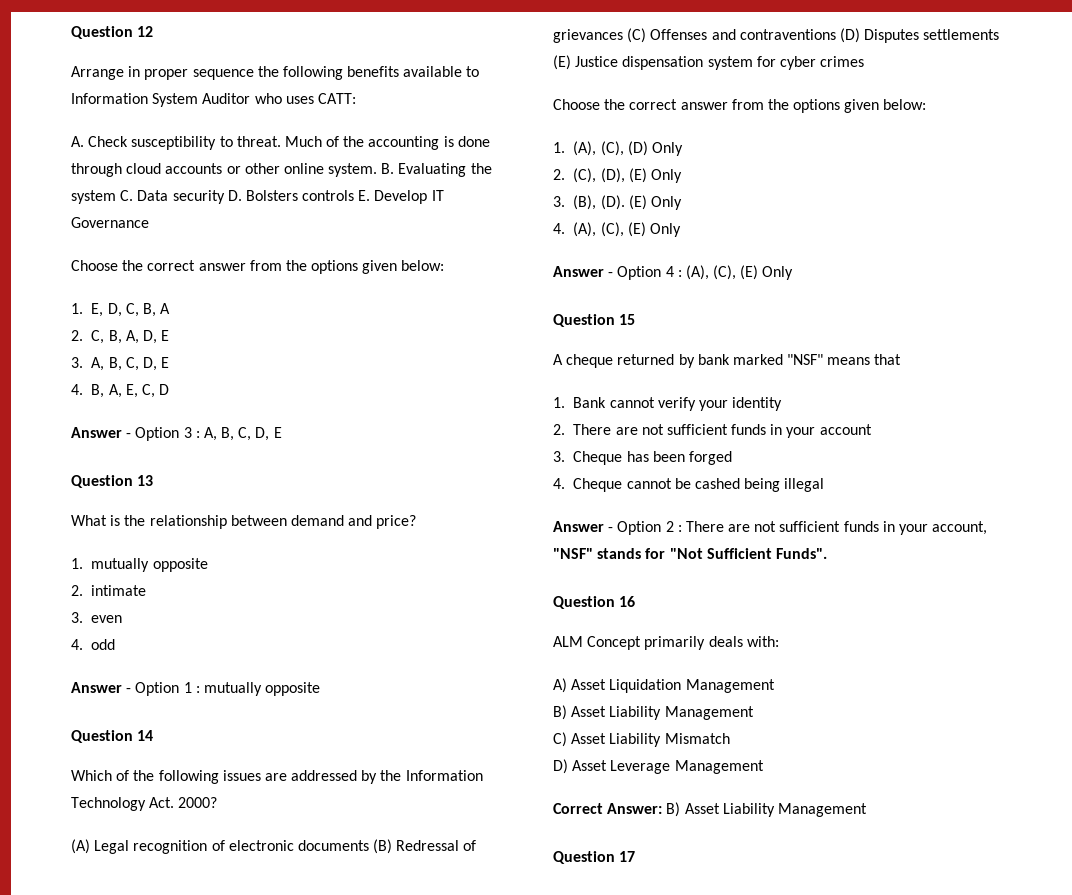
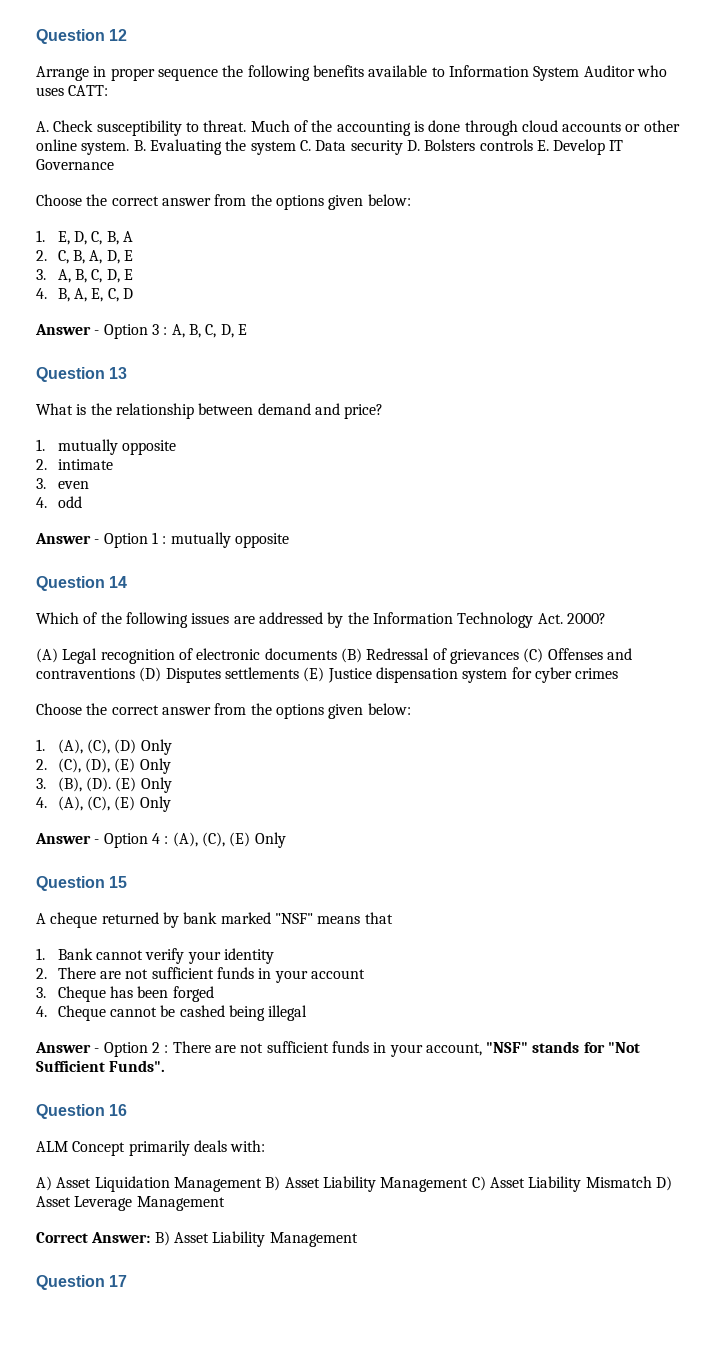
- A) Asset Liquidation Management
- B) Asset Liability Management
- C) Asset Liability Mismatch
- D) Asset Leverage Management
+ A) Asset Liquidation Management B) Asset Liability Management C) Asset Liability Mismatch D) Asset Leverage Management

